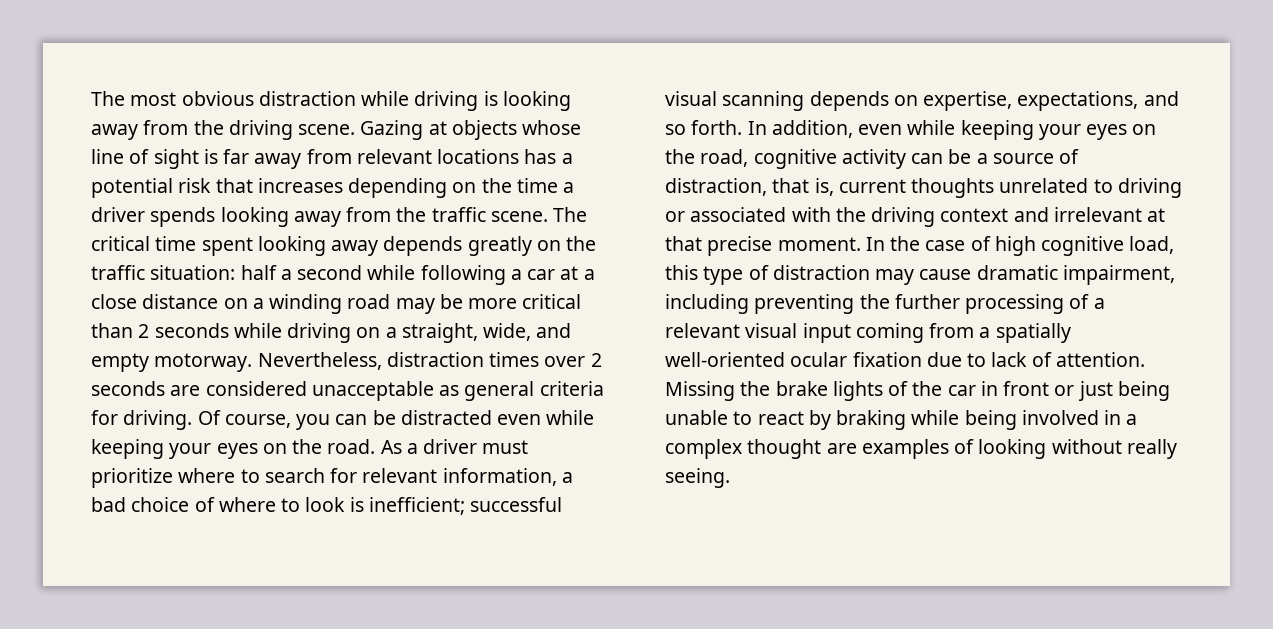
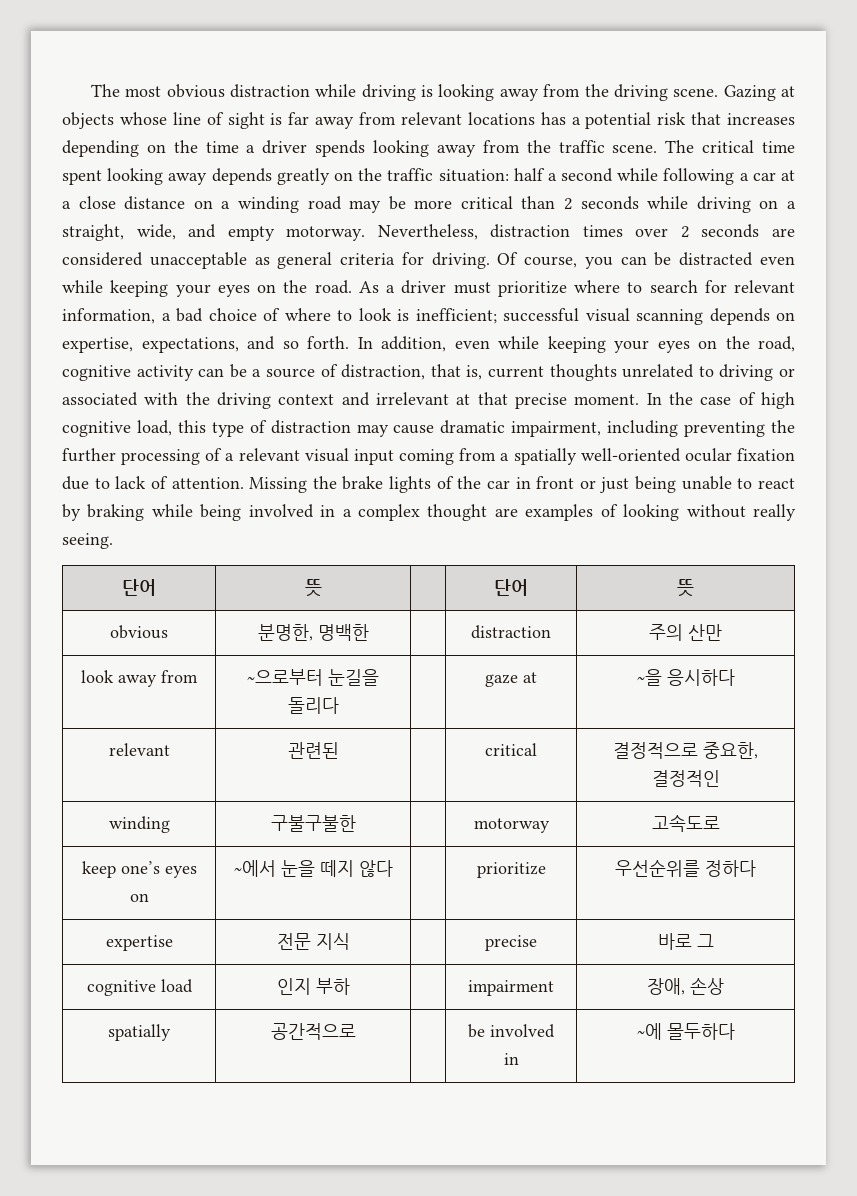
+ 단어 | 뜻 | | 단어 | 뜻
+ obvious | 분명한, 명백한 | | distraction | 주의 산만
+ look away from | ~으로부터 눈길을 돌리다 | | gaze at | ~을 응시하다
+ relevant | 관련된 | | critical | 결정적으로 중요한, 결정적인
+ winding | 구불구불한 | | motorway | 고속도로
+ keep one’s eyes on | ~에서 눈을 떼지 않다 | | prioritize | 우선순위를 정하다
+ expertise | 전문 지식 | | precise | 바로 그
+ cognitive load | 인지 부하 | | impairment | 장애, 손상
+ spatially | 공간적으로 | | be involved in | ~에 몰두하다

